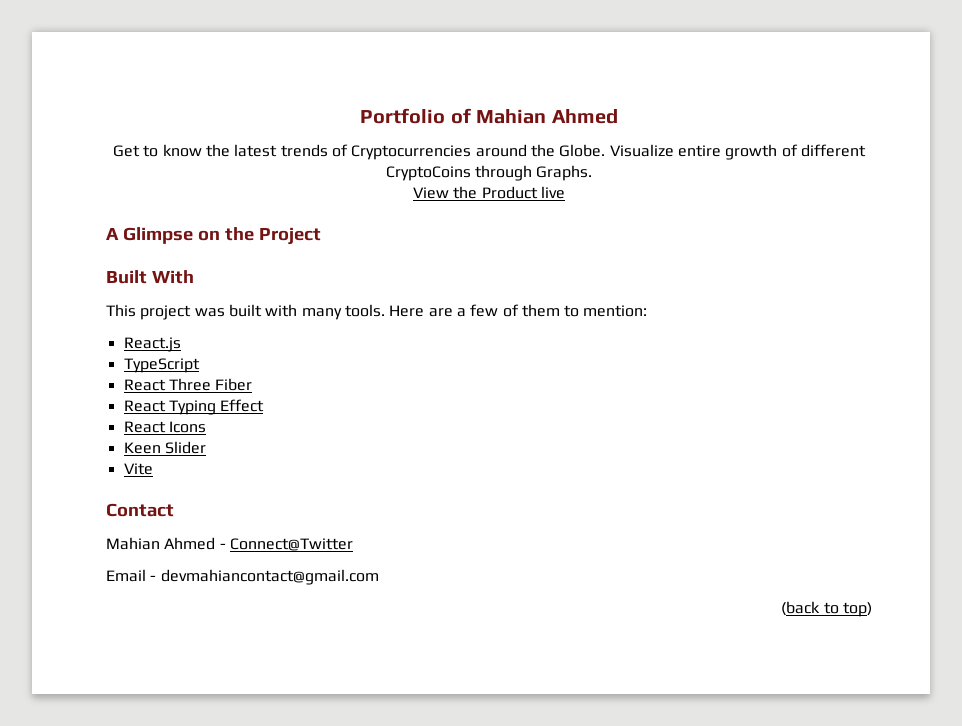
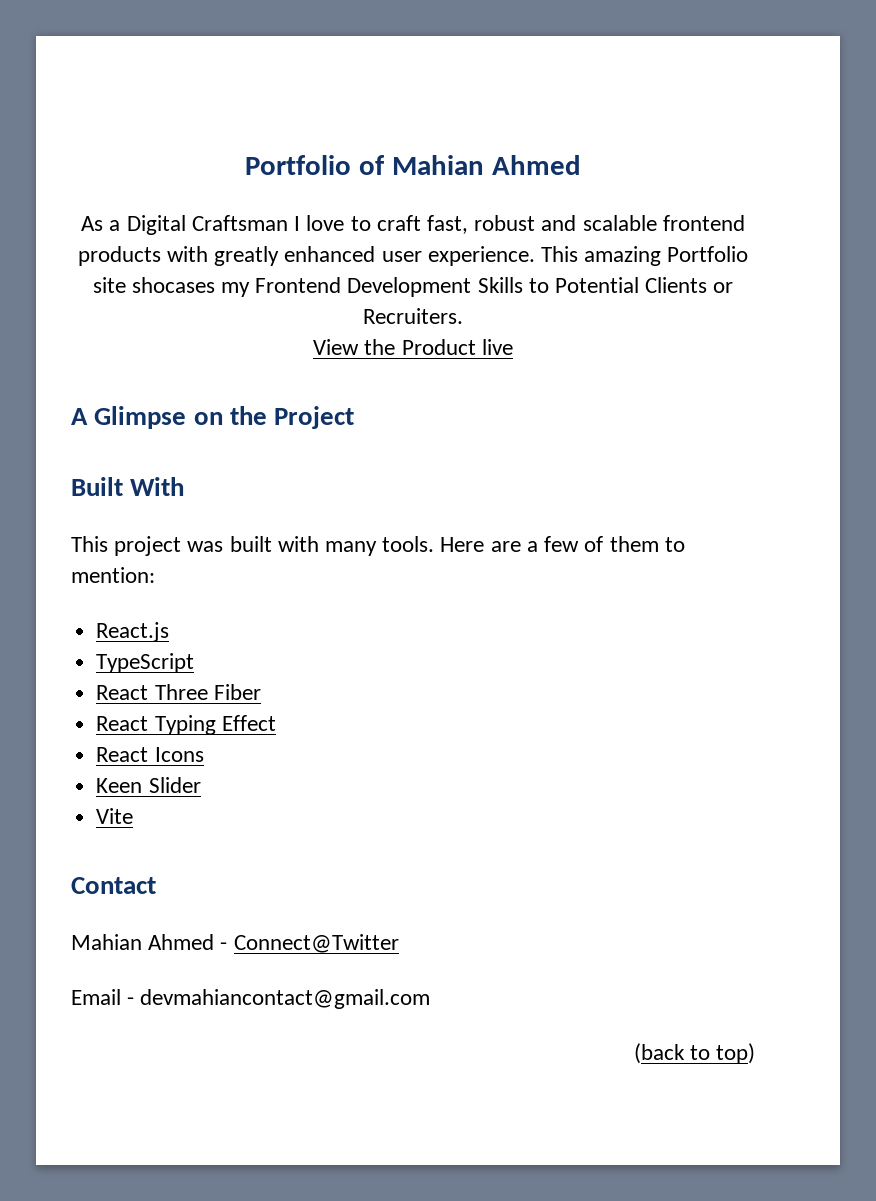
- Get to know the latest trends of Cryptocurrencies around the Globe. Visualize entire growth of different CryptoCoins through Graphs.
+ As a Digital Craftsman I love to craft fast, robust and scalable frontend products with greatly enhanced user experience. This amazing Portfolio site shocases my Frontend Development Skills to Potential Clients or Recruiters.

